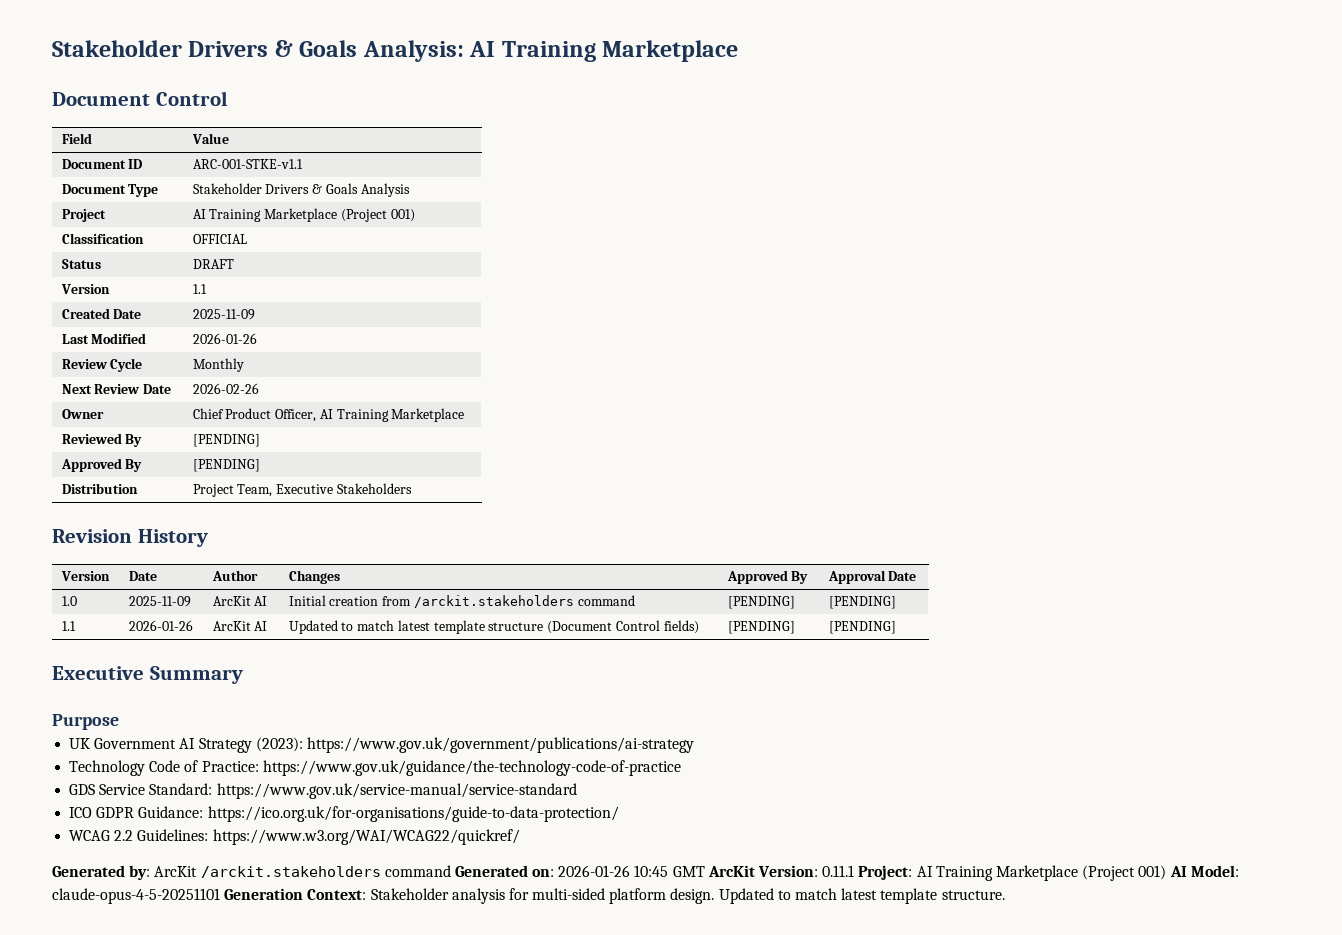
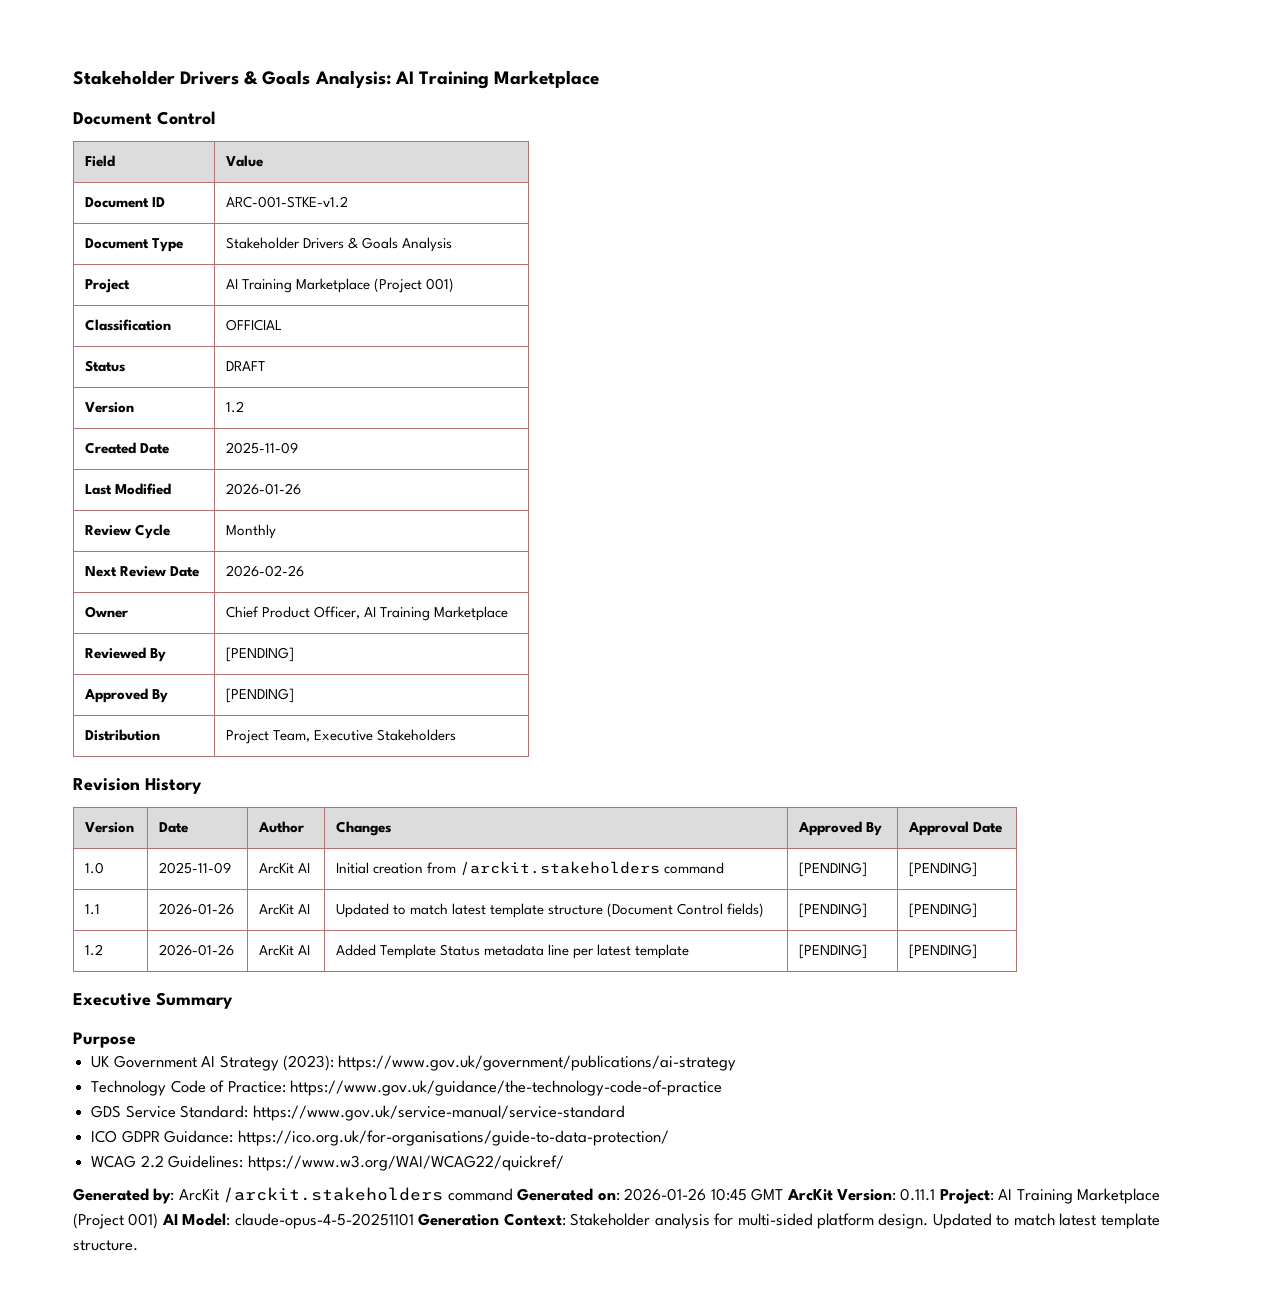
- Document ID | ARC-001-STKE-v1.1
+ Document ID | ARC-001-STKE-v1.2
- Version | 1.1
+ Version | 1.2
+ 1.2 | 2026-01-26 | ArcKit AI | Added Template Status metadata line per latest template | [PENDING] | [PENDING]

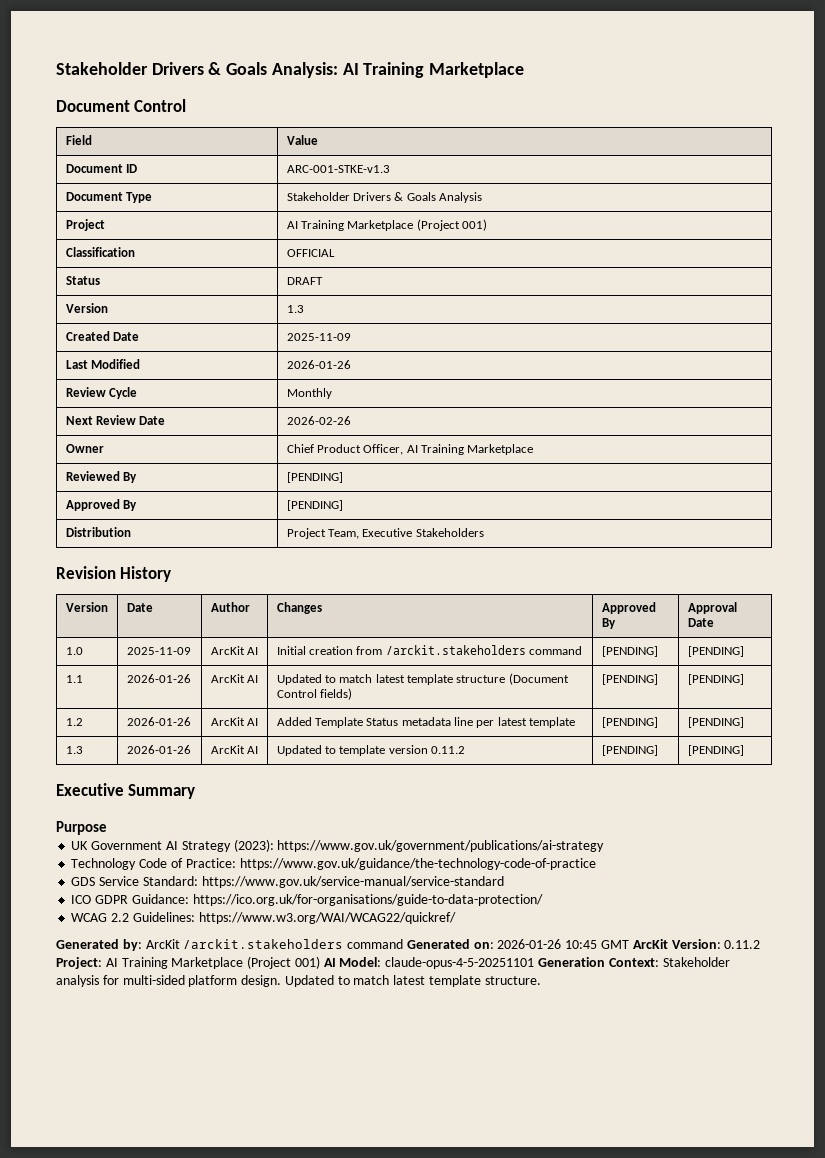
- Document ID | ARC-001-STKE-v1.2
+ Document ID | ARC-001-STKE-v1.3
- Version | 1.2
+ Version | 1.3
+ 1.3 | 2026-01-26 | ArcKit AI | Updated to template version 0.11.2 | [PENDING] | [PENDING]
- Generated by: ArcKit /arckit.stakeholders command Generated on: 2026-01-26 10:45 GMT ArcKit Version: 0.11.1 Project: AI Training Marketplace (Project 001) AI Model: claude-opus-4-5-20251101 Generation Context: Stakeholder analysis for multi-sided platform design.
+ Generated by: ArcKit /arckit.stakeholders command Generated on: 2026-01-26 10:45 GMT ArcKit Version: 0.11.2 Project: AI Training Marketplace (Project 001) AI Model: claude-opus-4-5-20251101 Generation Context: Stakeholder analysis for multi-sided platform design.

